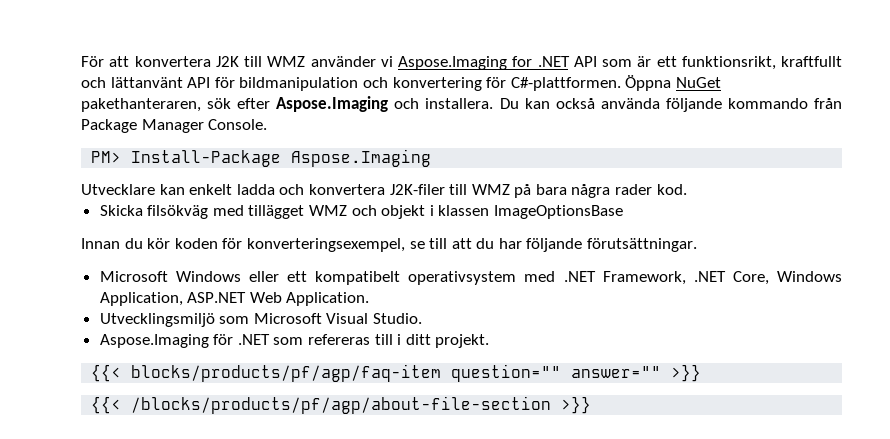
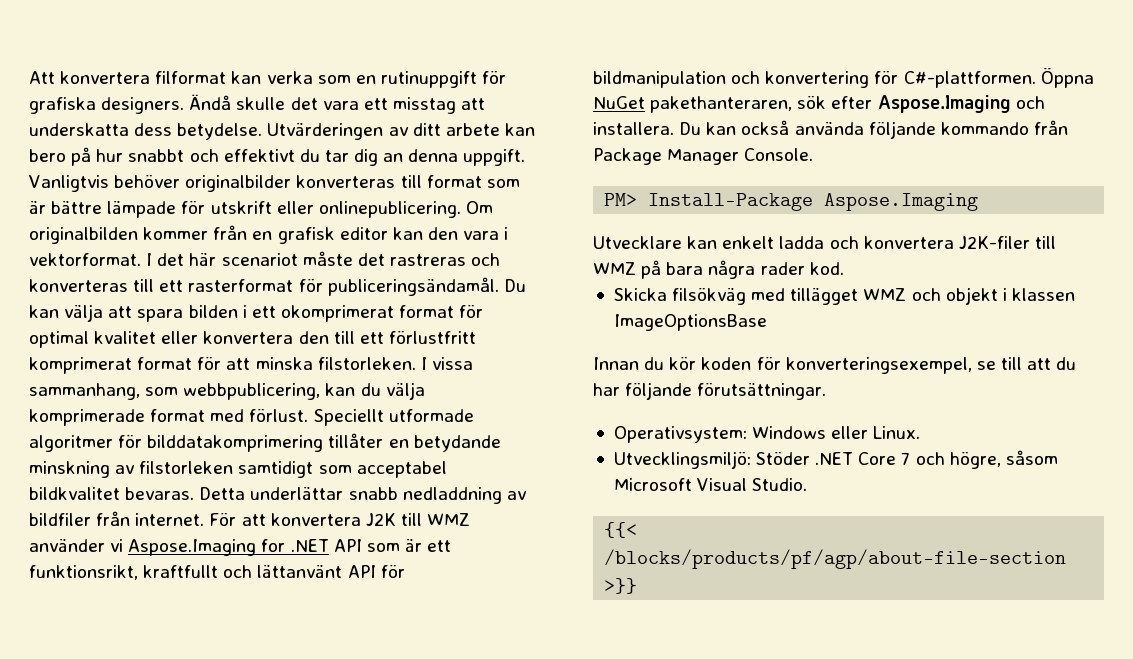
+ Att konvertera filformat kan verka som en rutinuppgift för grafiska designers. Ändå skulle det vara ett misstag att underskatta dess betydelse. Utvärderingen av ditt arbete kan bero på hur snabbt och effektivt du tar dig an denna uppgift. Vanligtvis behöver originalbilder konverteras till format som är bättre lämpade för utskrift eller onlinepublicering. Om originalbilden kommer från en grafisk editor kan den vara i vektorformat. I det här scenariot måste det rastreras och konverteras till ett rasterformat för publiceringsändamål. Du kan välja att spara bilden i ett okomprimerat format för optimal kvalitet eller konvertera den till ett förlustfritt komprimerat format för att minska filstorleken. I vissa sammanhang, som webbpublicering, kan du välja komprimerade format med förlust. Speciellt utformade algoritmer för bilddatakomprimering tillåter en betydande minskning av filstorleken samtidigt som acceptabel bildkvalitet bevaras. Detta underlättar snabb nedladdning av bildfiler från internet.
- Microsoft Windows eller ett kompatibelt operativsystem med .NET Framework, .NET Core, Windows Application, ASP.NET Web Application.
- Utvecklingsmiljö som Microsoft Visual Studio.
- Aspose.Imaging för .NET som refereras till i ditt projekt.
- {{< blocks/products/pf/agp/faq-item question="" answer="" >}}
+ Operativsystem: Windows eller Linux.
+ Utvecklingsmiljö: Stöder .NET Core 7 och högre, såsom Microsoft Visual Studio.

